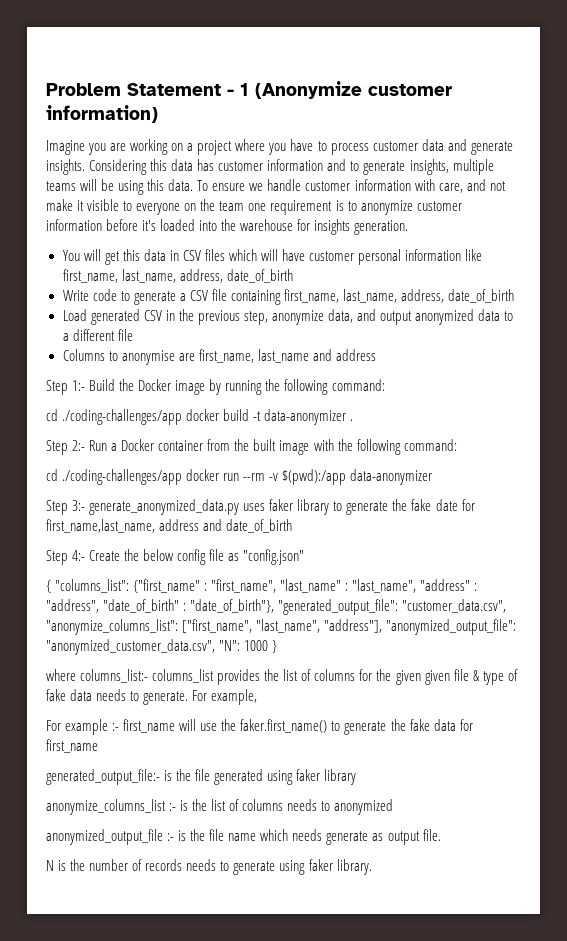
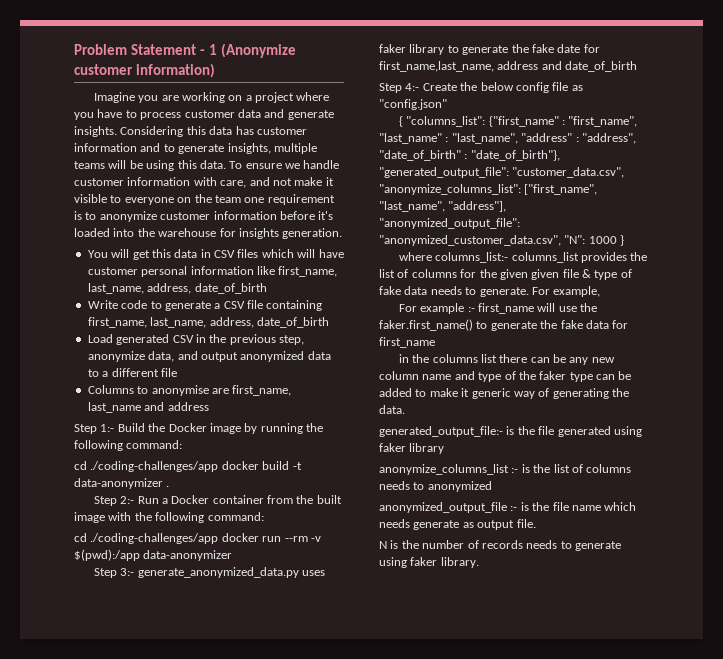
+ in the columns list there can be any new column name and type of the faker type can be added to make it generic way of generating the data.

